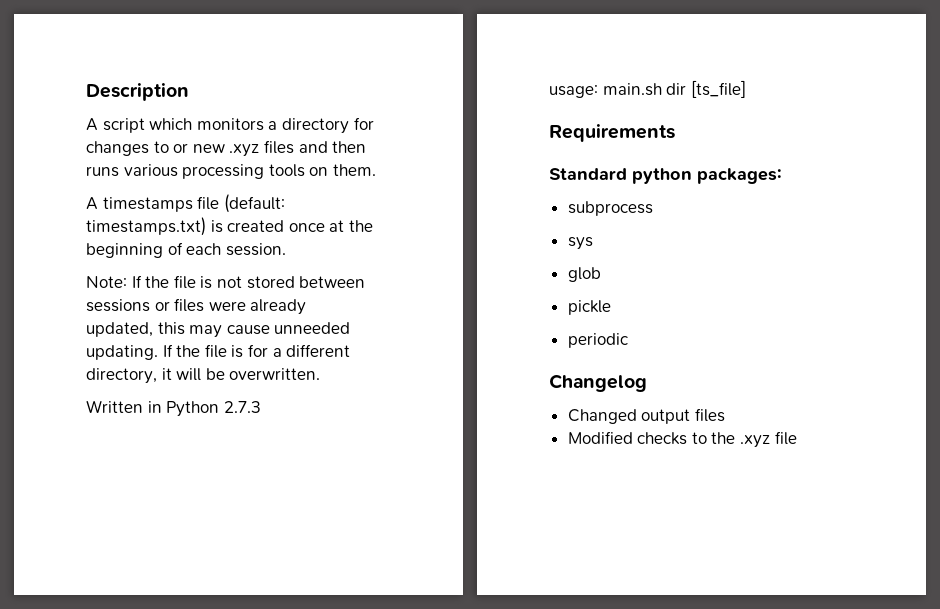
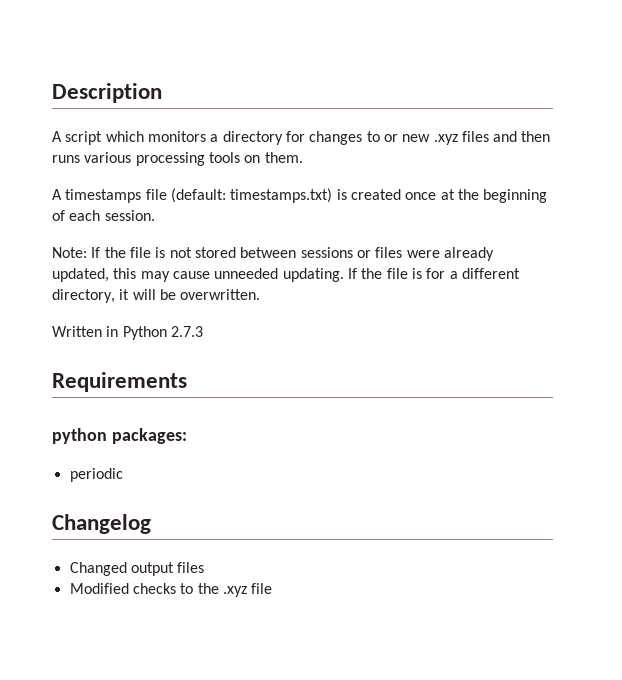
- usage: main.sh dir [ts_file]
- Standard python packages:
+ python packages:
- subprocess
- sys
- glob
- pickle

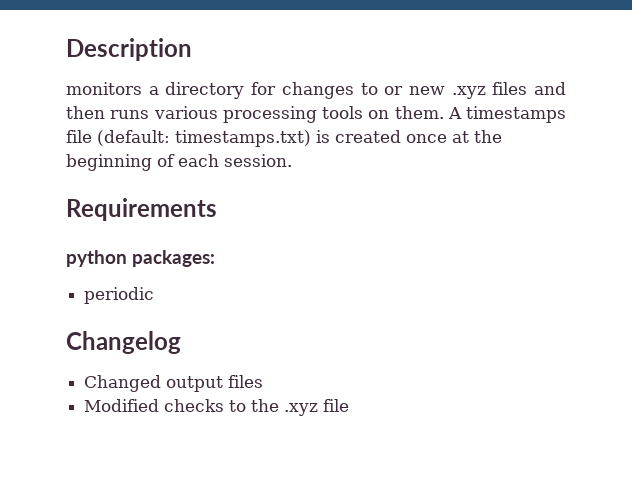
- A script which monitors a directory for changes to or new .xyz files and then runs various processing tools on them.
- A timestamps file (default: timestamps.txt) is created once at the beginning of each session.
+ monitors a directory for changes to or new .xyz files and then runs various processing tools on them. A timestamps file (default: timestamps.txt) is created once at the beginning of each session.
- Note: If the file is not stored between sessions or files were already updated, this may cause unneeded updating. If the file is for a different directory, it will be overwritten.
- Written in Python 2.7.3

